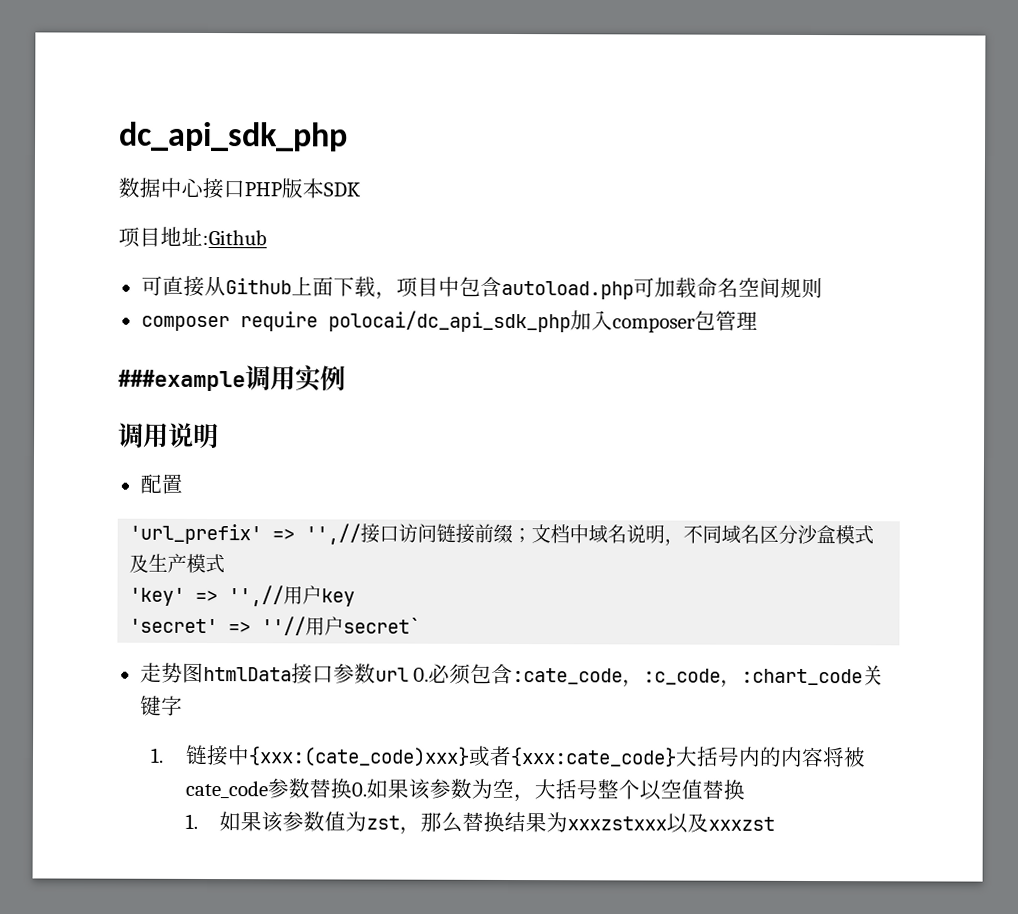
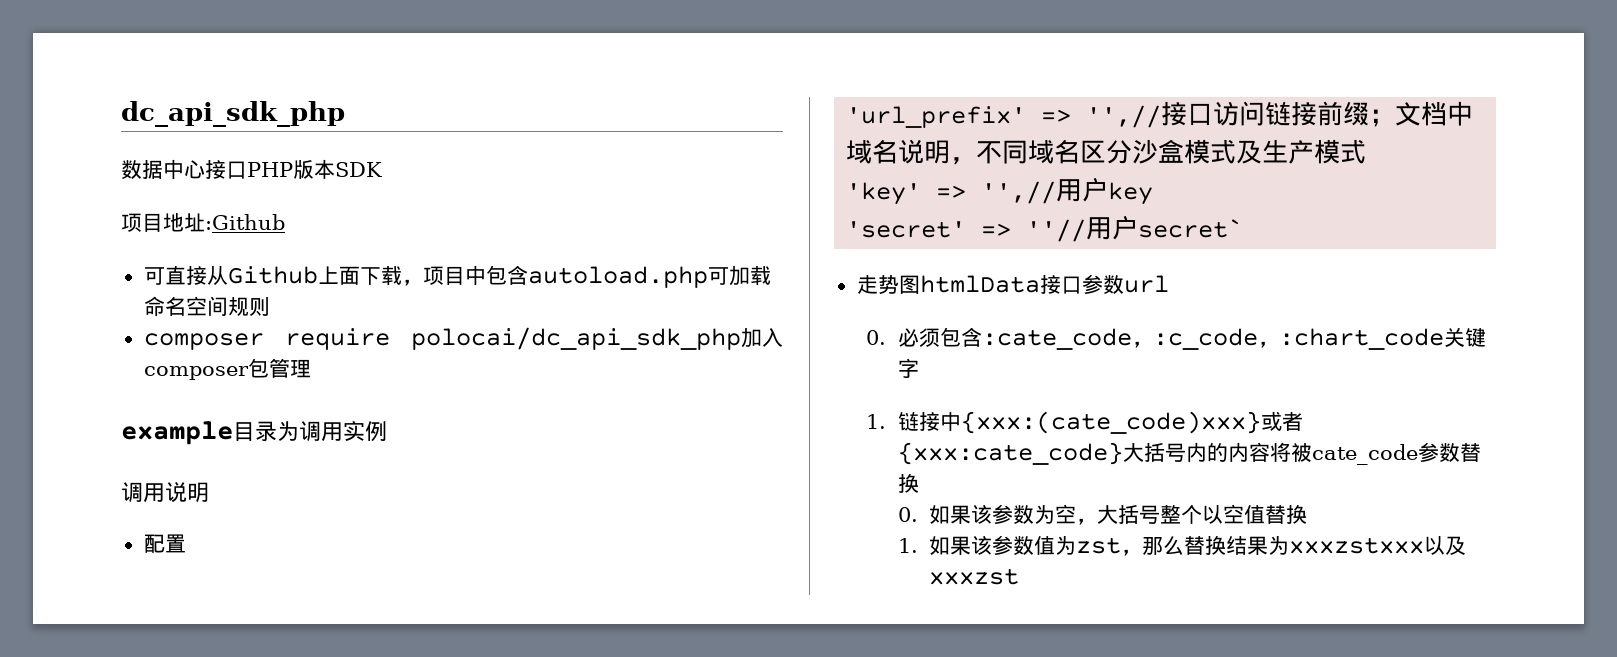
- ###example调用实例
+ example目录为调用实例
- 走势图htmlData接口参数url 0.必须包含:cate_code，:c_code，:chart_code关键字
+ 走势图htmlData接口参数url
+ 0.必须包含:cate_code，:c_code，:chart_code关键字
- 1.链接中{xxx:(cate_code)xxx}或者{xxx:cate_code}大括号内的内容将被cate_code参数替换0.如果该参数为空，大括号整个以空值替换
+ 1.链接中{xxx:(cate_code)xxx}或者{xxx:cate_code}大括号内的内容将被cate_code参数替换
+ 0.如果该参数为空，大括号整个以空值替换

